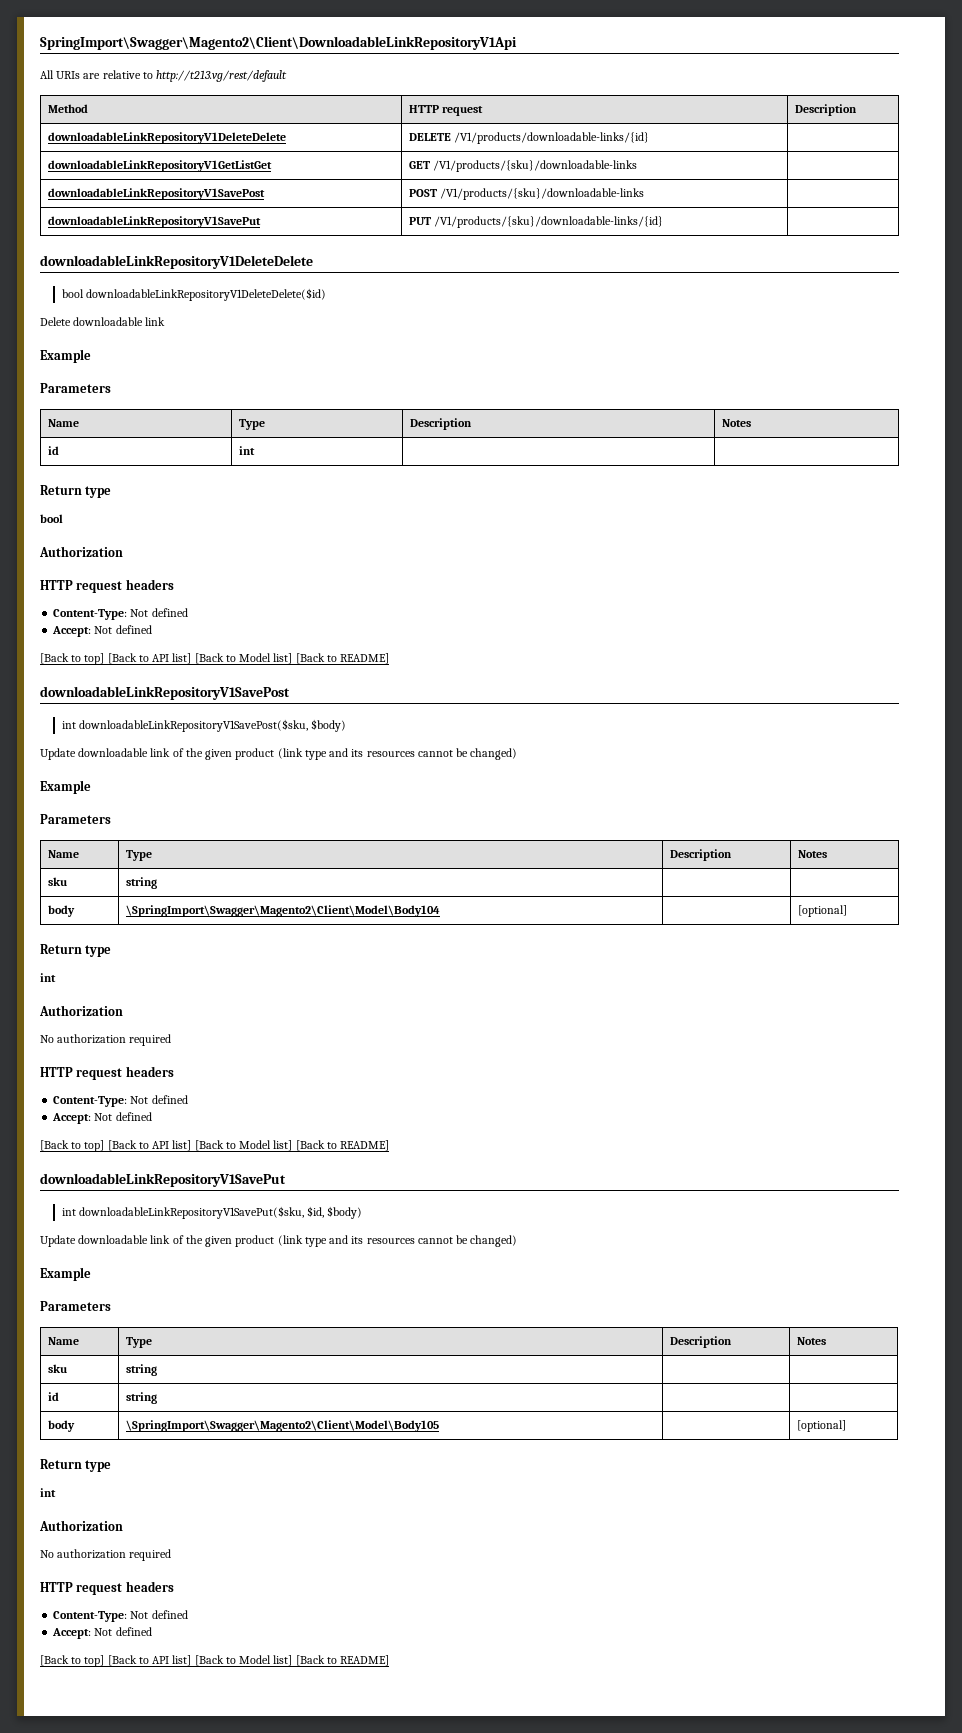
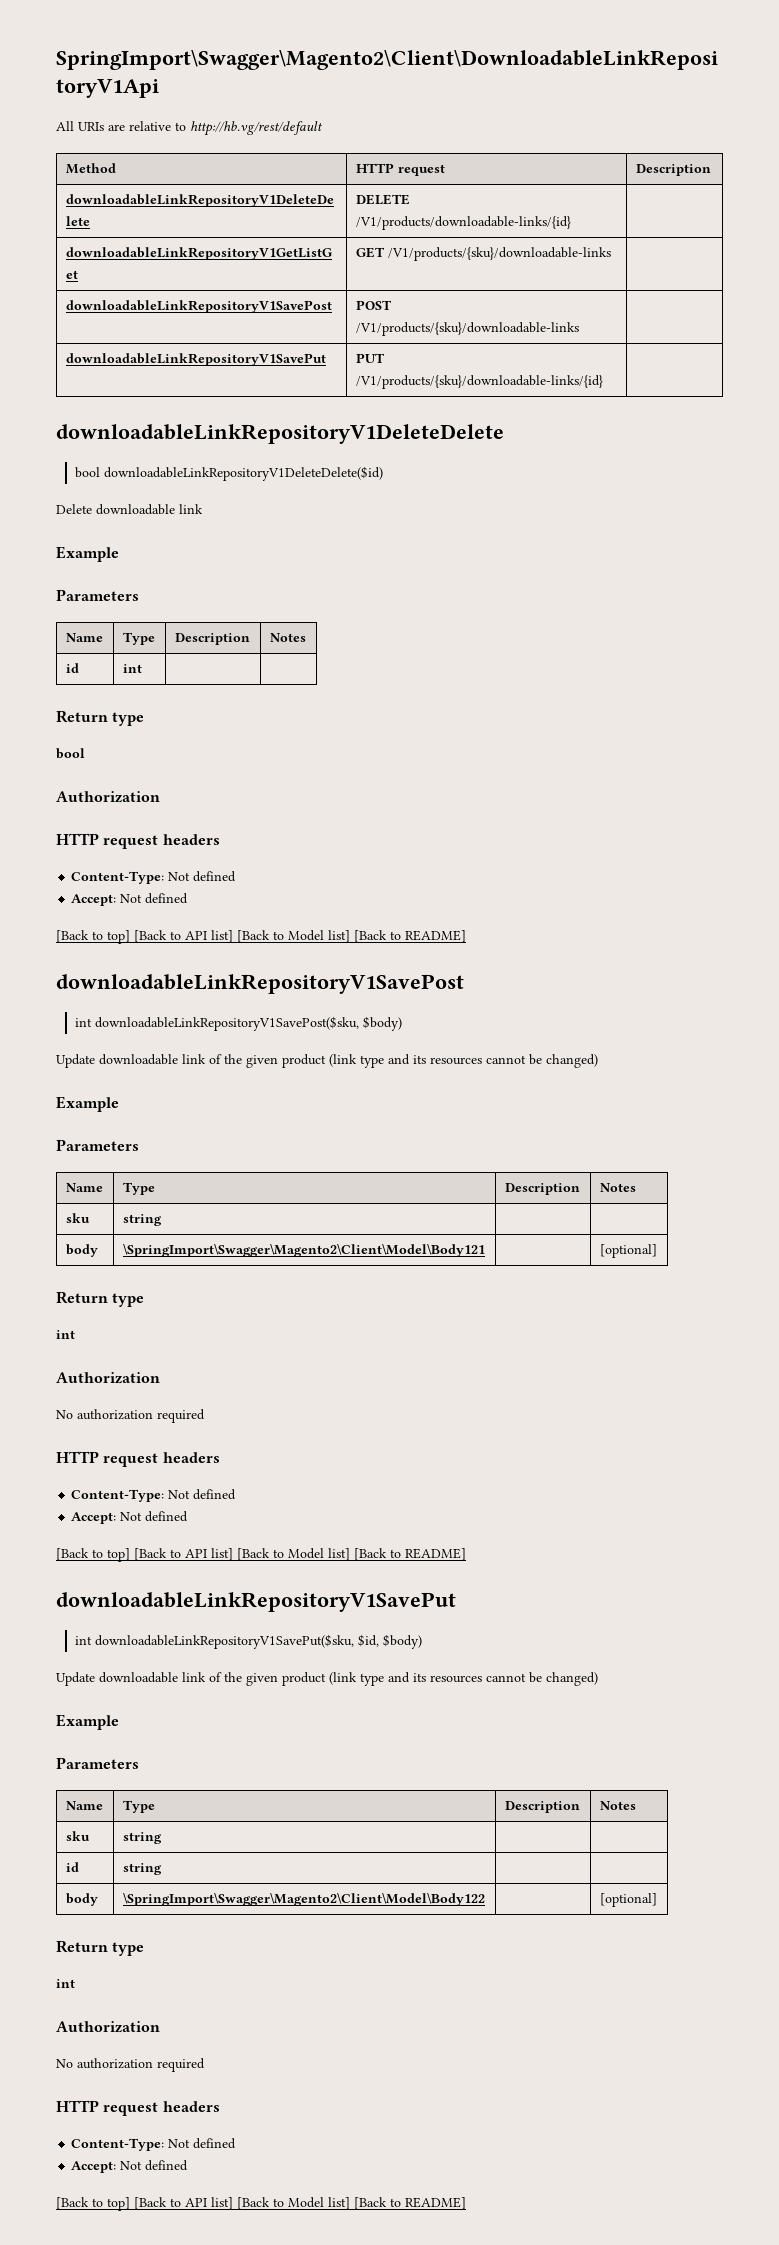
- All URIs are relative to http://t213.vg/rest/default
+ All URIs are relative to http://hb.vg/rest/default
- body | \SpringImport\Swagger\Magento2\Client\Model\Body104 | | [optional]
+ body | \SpringImport\Swagger\Magento2\Client\Model\Body121 | | [optional]
- body | \SpringImport\Swagger\Magento2\Client\Model\Body105 | | [optional]
+ body | \SpringImport\Swagger\Magento2\Client\Model\Body122 | | [optional]

